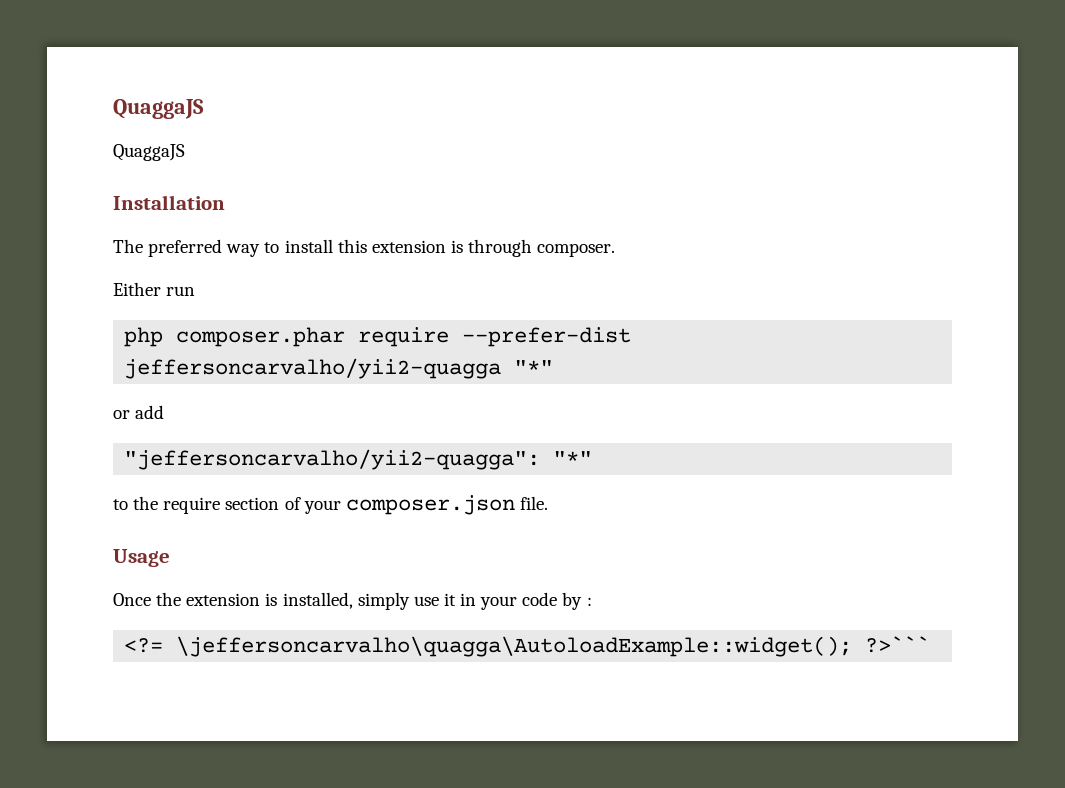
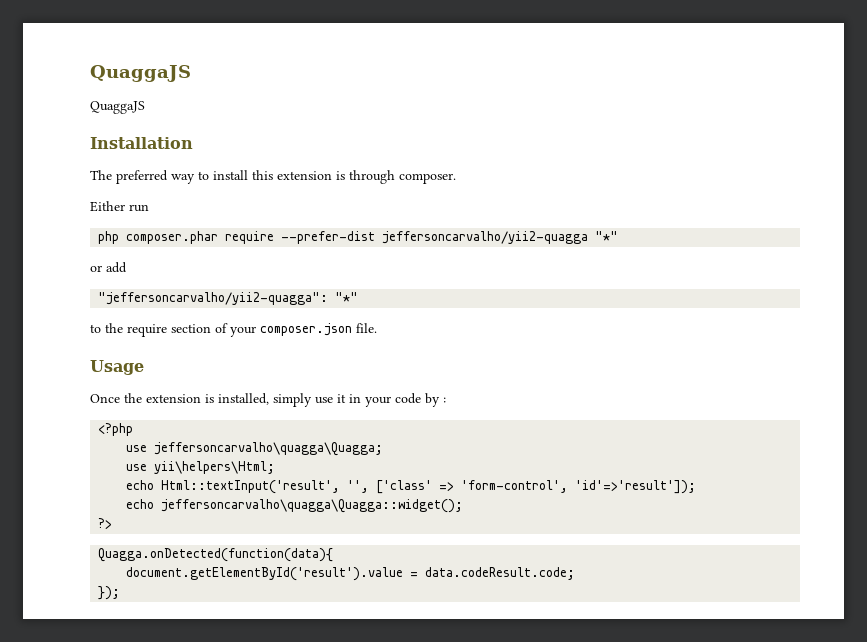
- <?= \jeffersoncarvalho\quagga\AutoloadExample::widget(); ?>```
+ <?php
+ use jeffersoncarvalho\quagga\Quagga;
+ use yii\helpers\Html;
+ echo Html::textInput('result', '', ['class' => 'form-control', 'id'=>'result']);
+ echo jeffersoncarvalho\quagga\Quagga::widget();
+ ?>
+ Quagga.onDetected(function(data){
+ document.getElementById('result').value = data.codeResult.code;
+ });

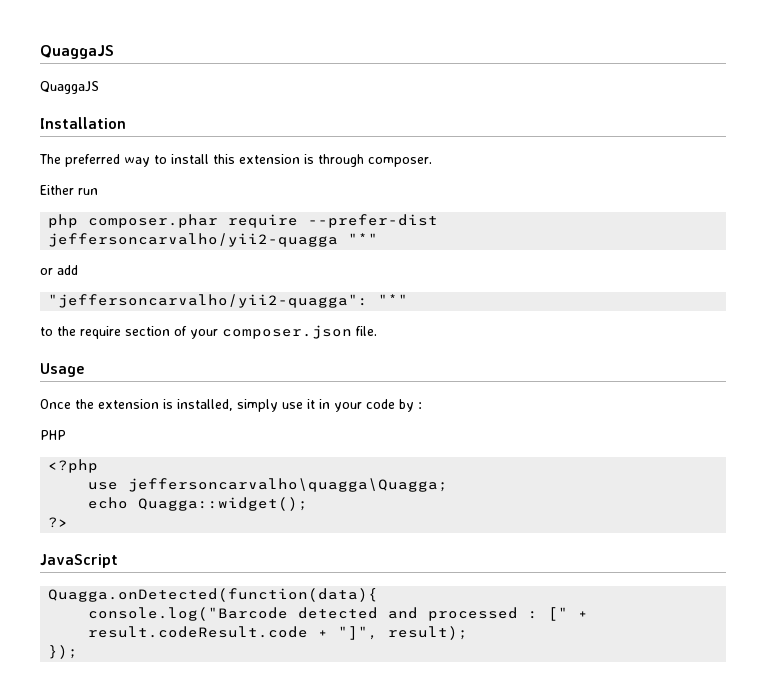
+ PHP
- use yii\helpers\Html;
- echo Html::textInput('result', '', ['class' => 'form-control', 'id'=>'result']);
- echo jeffersoncarvalho\quagga\Quagga::widget();
+ echo Quagga::widget();
+ JavaScript
- document.getElementById('result').value = data.codeResult.code;
+ console.log("Barcode detected and processed : [" + result.codeResult.code + "]", result);

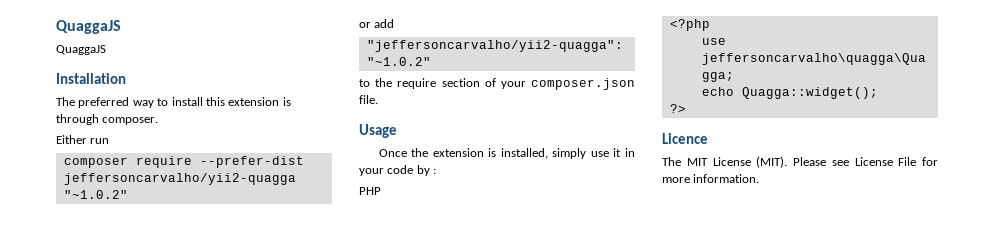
- php composer.phar require --prefer-dist jeffersoncarvalho/yii2-quagga "*"
+ composer require --prefer-dist jeffersoncarvalho/yii2-quagga "~1.0.2"
- "jeffersoncarvalho/yii2-quagga": "*"
+ "jeffersoncarvalho/yii2-quagga": "~1.0.2"
- JavaScript
- Quagga.onDetected(function(data){
- console.log("Barcode detected and processed : [" + result.codeResult.code + "]", result);
- });
+ Licence
+ The MIT License (MIT). Please see License File for more information.

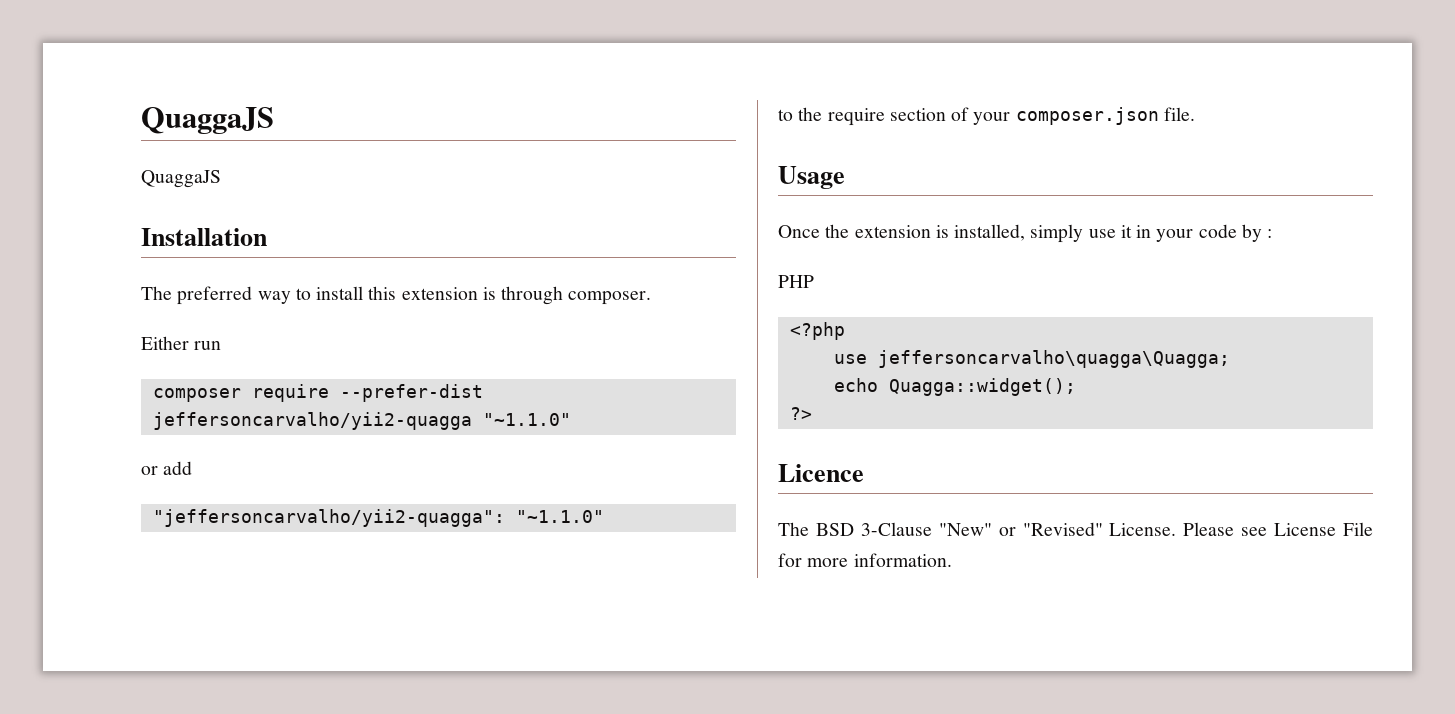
- composer require --prefer-dist jeffersoncarvalho/yii2-quagga "~1.0.2"
+ composer require --prefer-dist jeffersoncarvalho/yii2-quagga "~1.1.0"
- "jeffersoncarvalho/yii2-quagga": "~1.0.2"
+ "jeffersoncarvalho/yii2-quagga": "~1.1.0"
- The MIT License (MIT).
+ The BSD 3-Clause "New" or "Revised" License.

